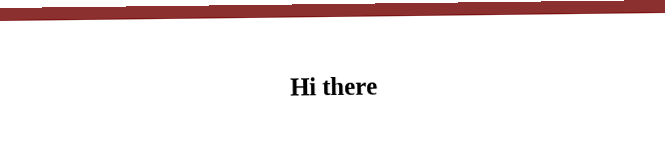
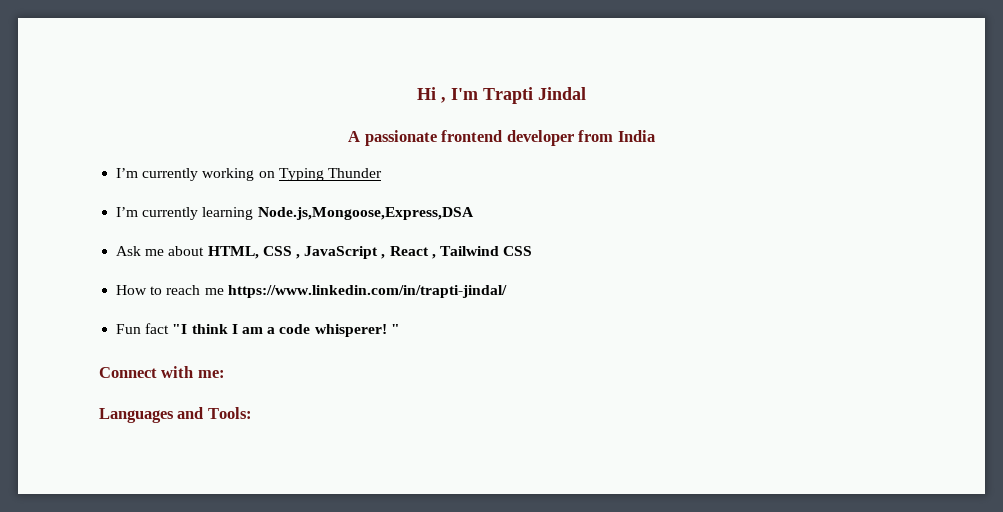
- Hi there
+ Hi , I'm Trapti Jindal
+ A passionate frontend developer from India
+ I’m currently working on Typing Thunder
+ I’m currently learning Node.js,Mongoose,Express,DSA
+ Ask me about HTML, CSS , JavaScript , React , Tailwind CSS
+ How to reach me https://www.linkedin.com/in/trapti-jindal/
+ Fun fact "I think I am a code whisperer! "
+ Connect with me:
+ Languages and Tools:

